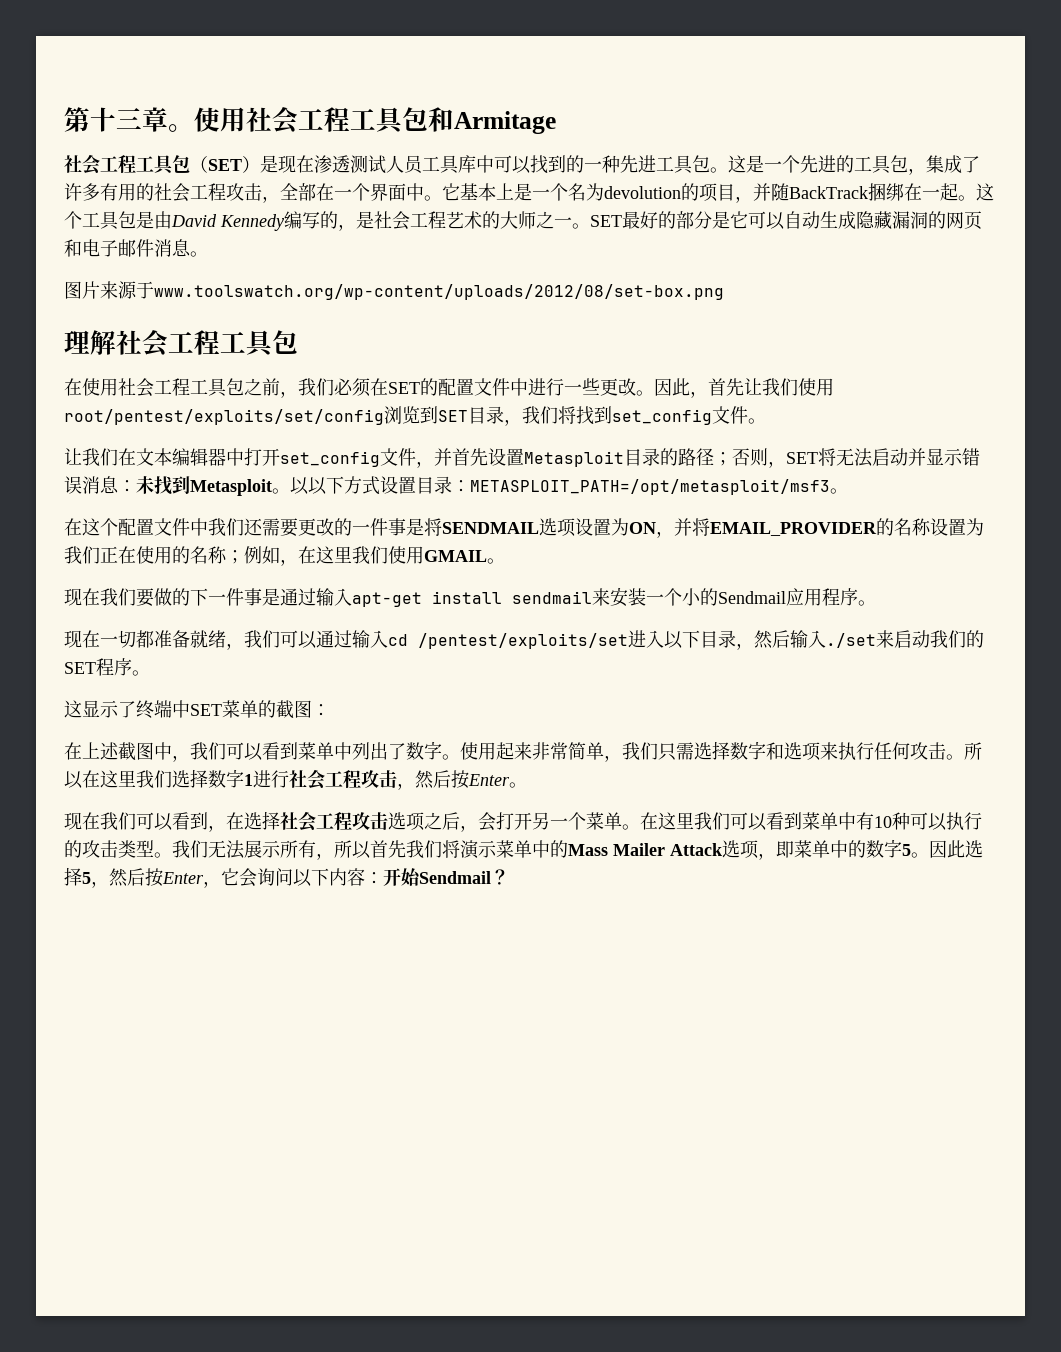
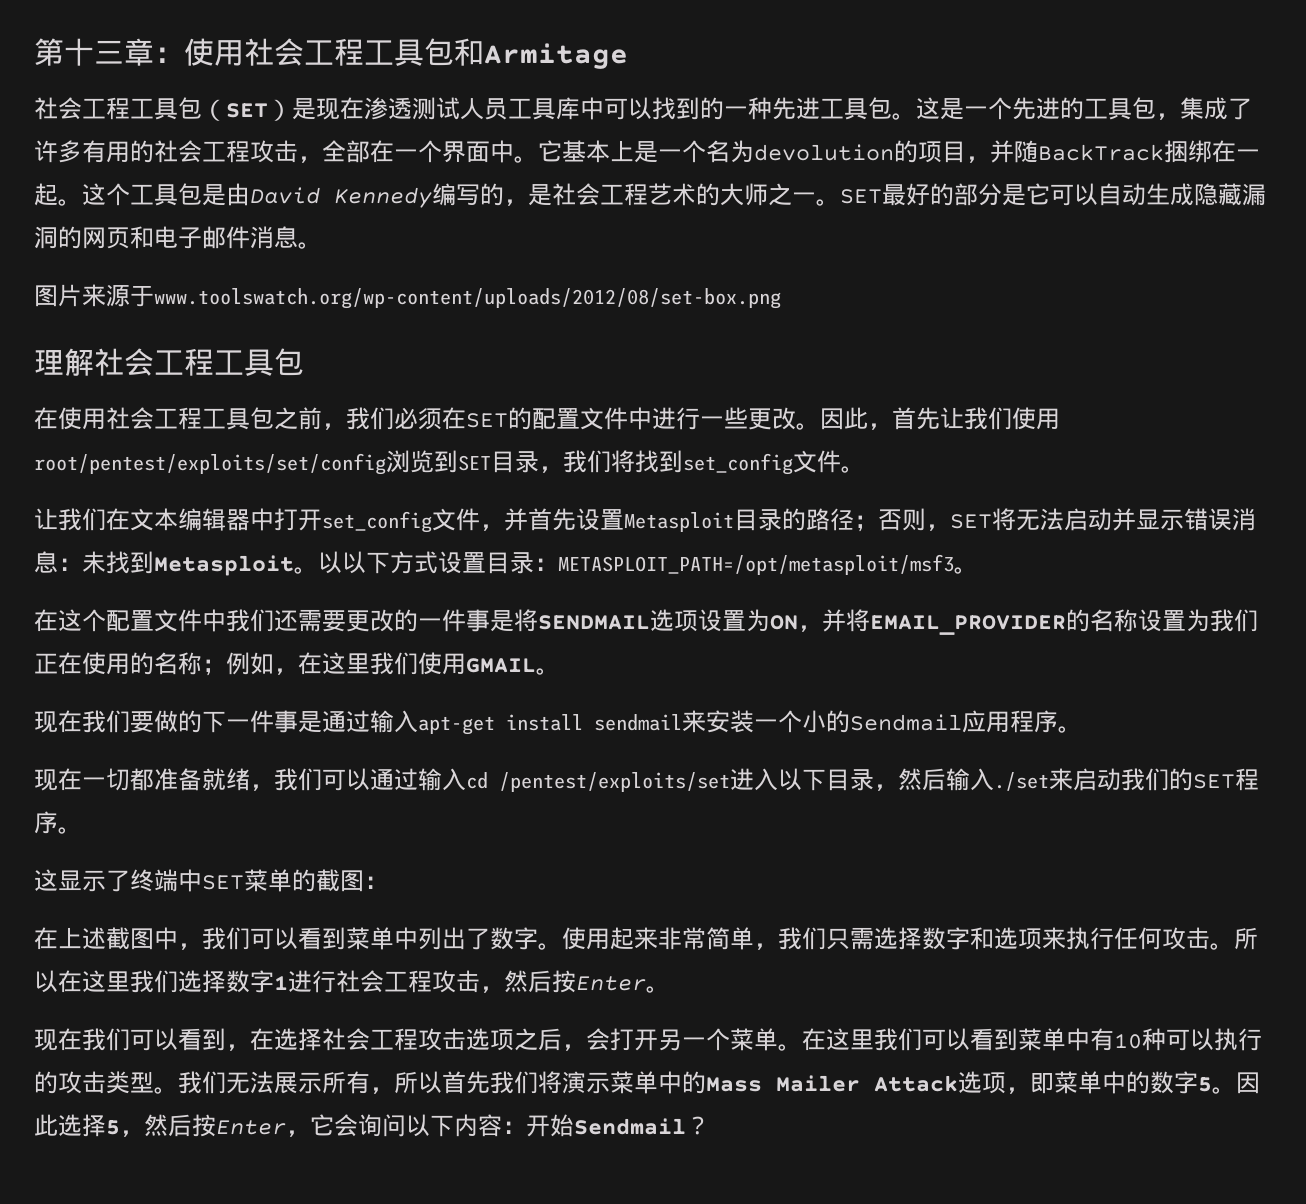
- 第十三章。使用社会工程工具包和Armitage
+ 第十三章：使用社会工程工具包和Armitage

